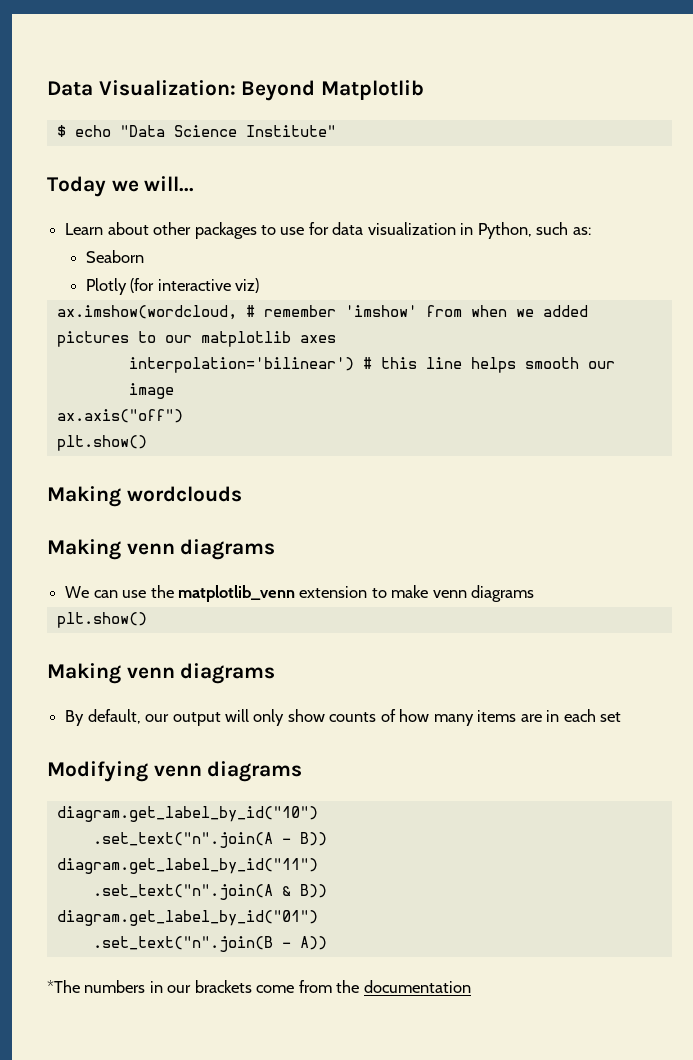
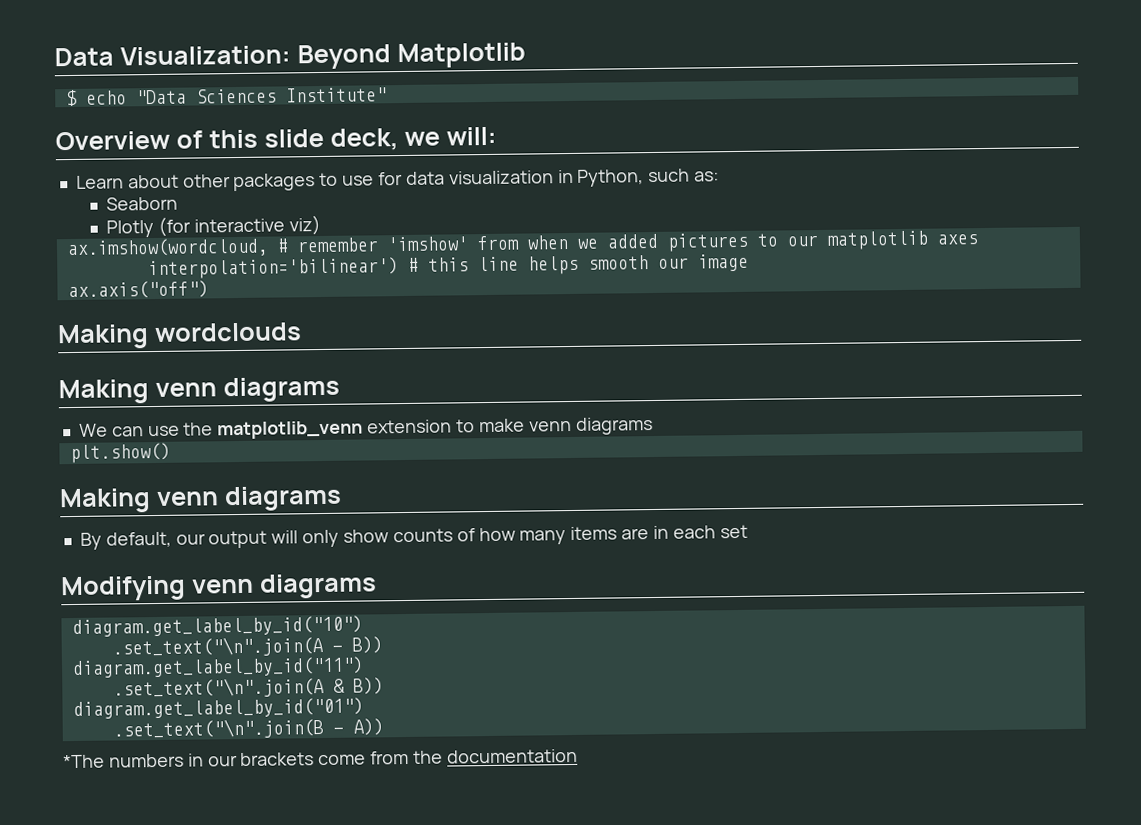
- $ echo "Data Science Institute"
+ $ echo "Data Sciences Institute"
- Today we will...
+ Overview of this slide deck, we will:
  ax.axis("off")
- plt.show()
- .set_text("n".join(A - B))
+ .set_text("\n".join(A - B))
- .set_text("n".join(A & B))
+ .set_text("\n".join(A & B))
- .set_text("n".join(B - A))
+ .set_text("\n".join(B - A))

